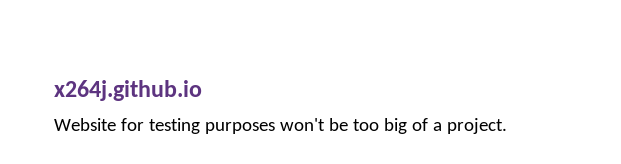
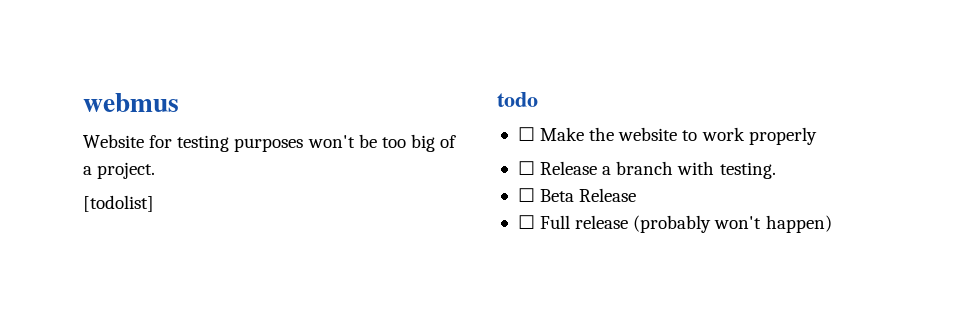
- x264j.github.io
+ webmus
+ [todolist]
+ todo
+ ☐ Make the website to work properly
+ ☐ Release a branch with testing.
+ ☐ Beta Release
+ ☐ Full release (probably won't happen)

